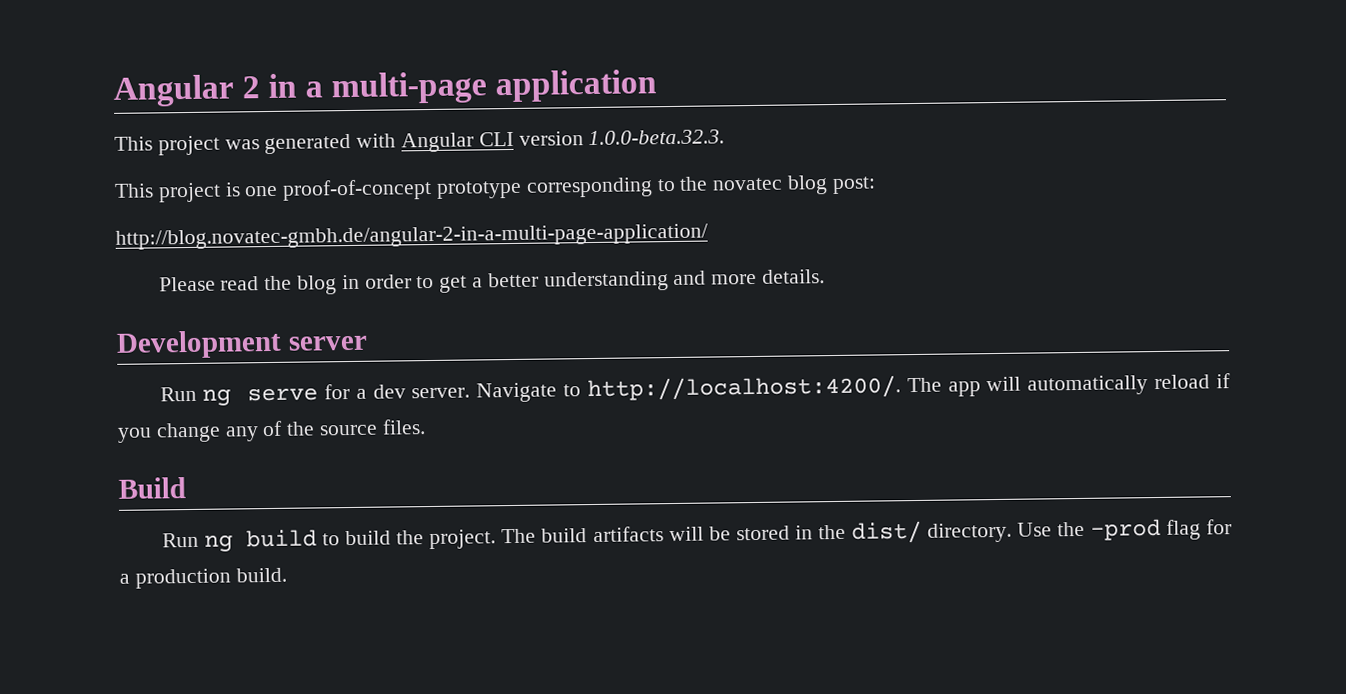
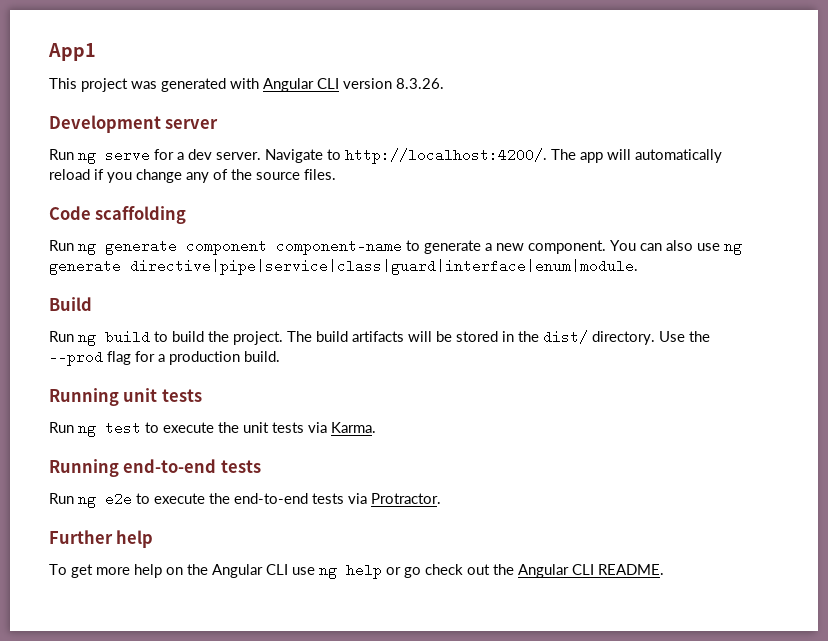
- Angular 2 in a multi-page application
+ App1
- This project was generated with Angular CLI version 1.0.0-beta.32.3.
- This project is one proof-of-concept prototype corresponding to the novatec blog post:
- http://blog.novatec-gmbh.de/angular-2-in-a-multi-page-application/
- Please read the blog in order to get a better understanding and more details.
+ This project was generated with Angular CLI version 8.3.26.
+ Code scaffolding
+ Run ng generate component component-name to generate a new component. You can also use ng generate directive|pipe|service|class|guard|interface|enum|module.
- Use the -prod flag for a production build.
+ Use the --prod flag for a production build.
+ Running unit tests
+ Run ng test to execute the unit tests via Karma.
+ Running end-to-end tests
+ Run ng e2e to execute the end-to-end tests via Protractor.
+ Further help
+ To get more help on the Angular CLI use ng help or go check out the Angular CLI README.

